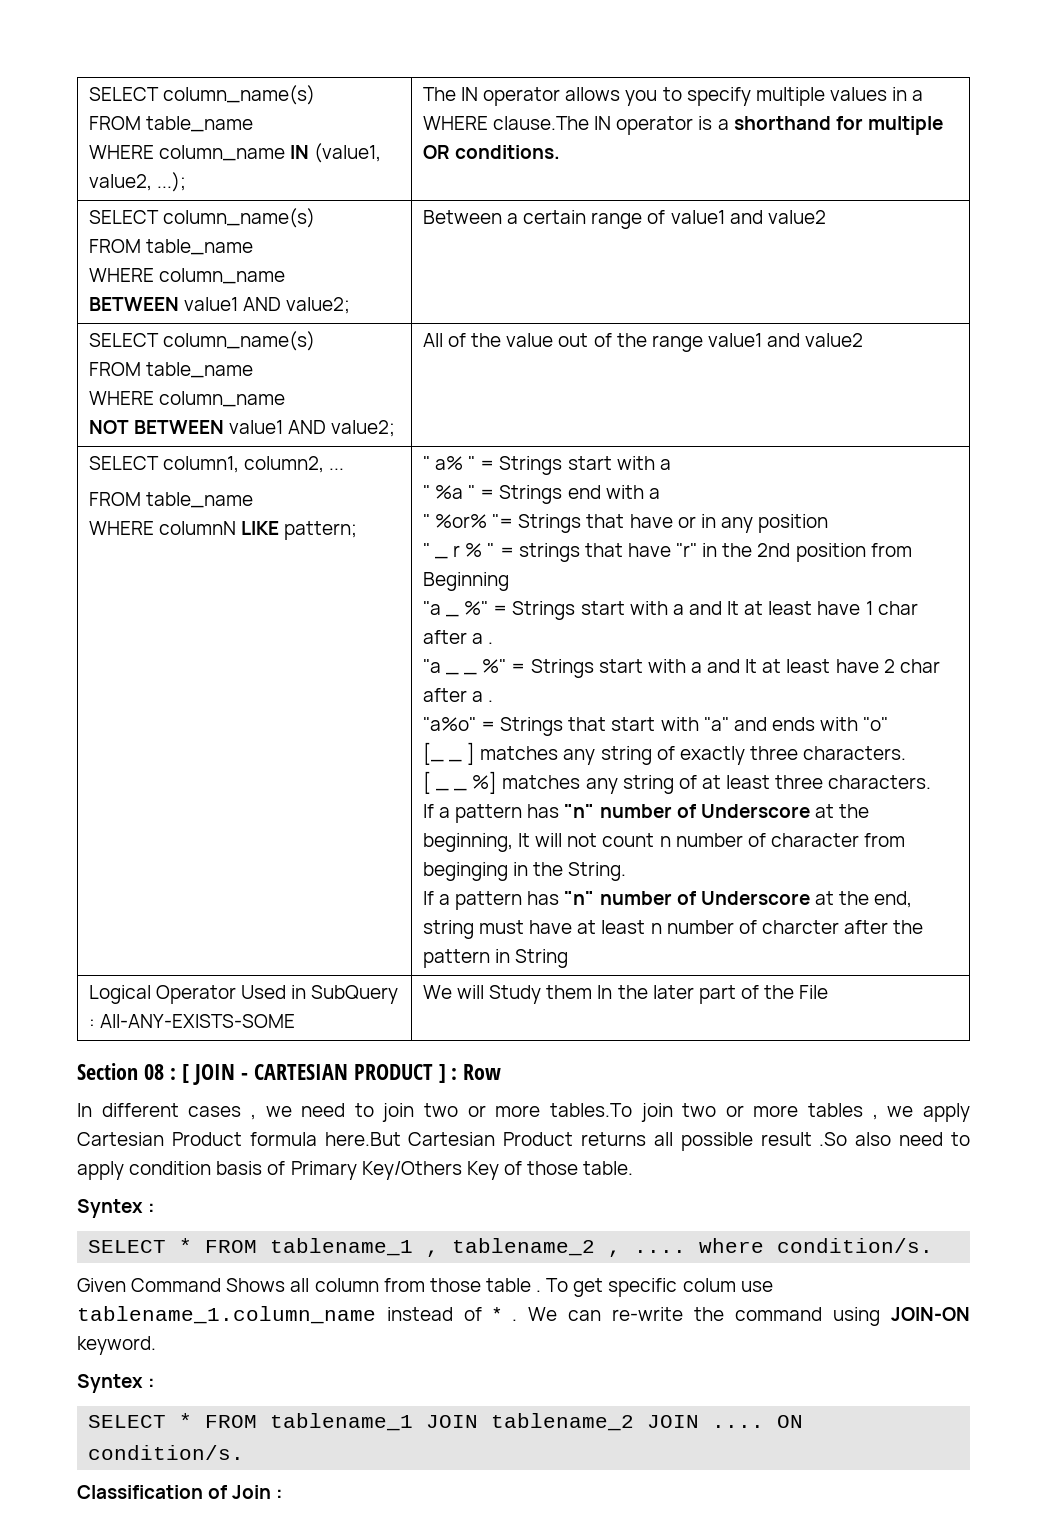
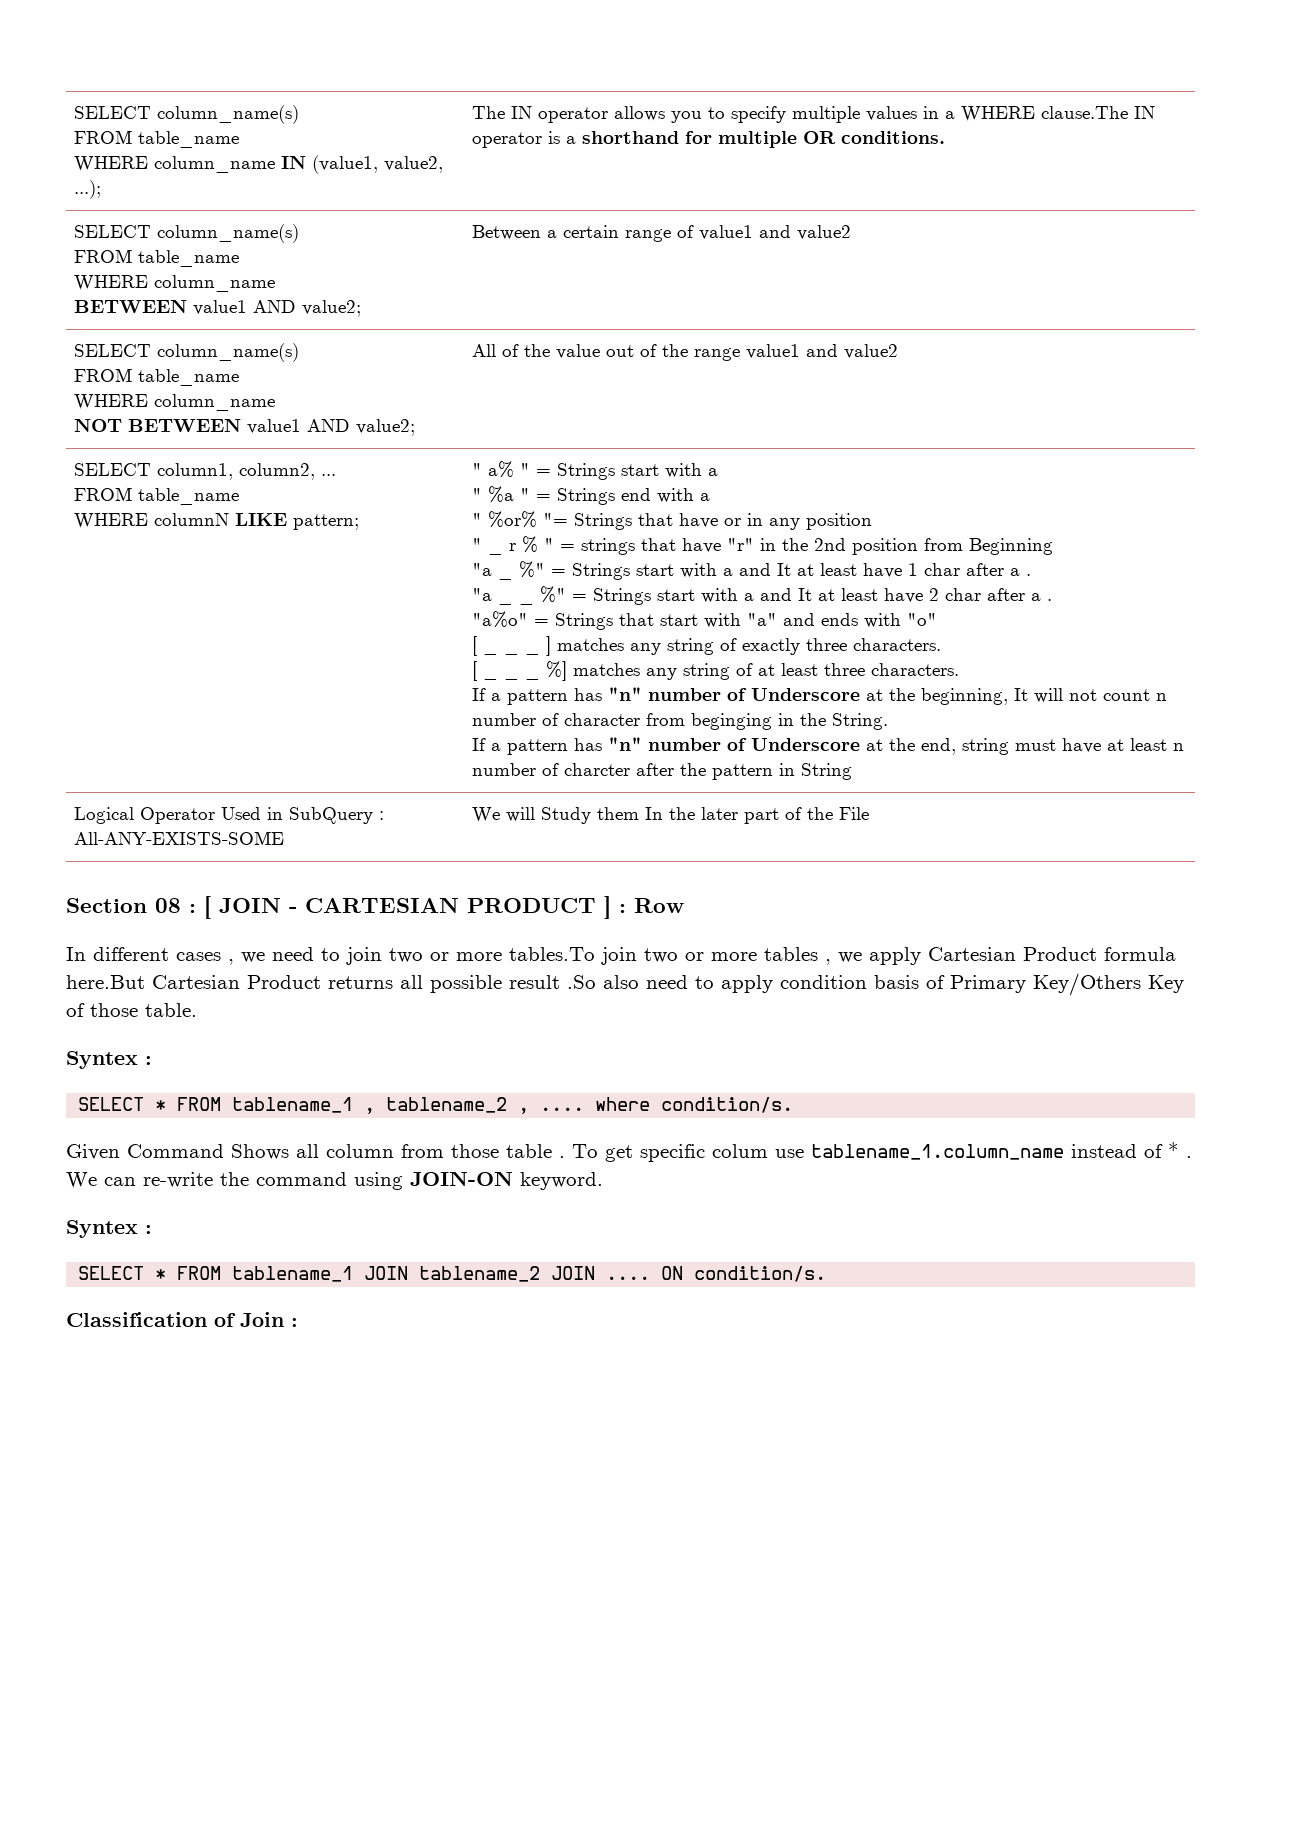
- [_ _ ] matches any string of exactly three characters.
+ [ _ _ _ ] matches any string of exactly three characters.
- [ _ _ %] matches any string of at least three characters.
+ [ _ _ _ %] matches any string of at least three characters.

